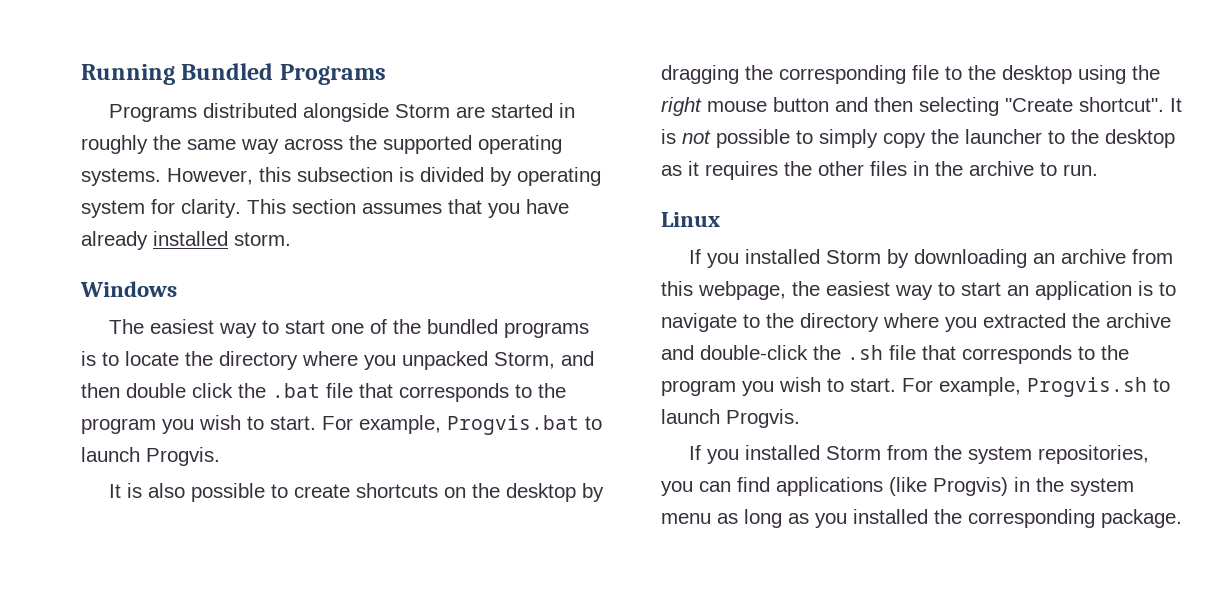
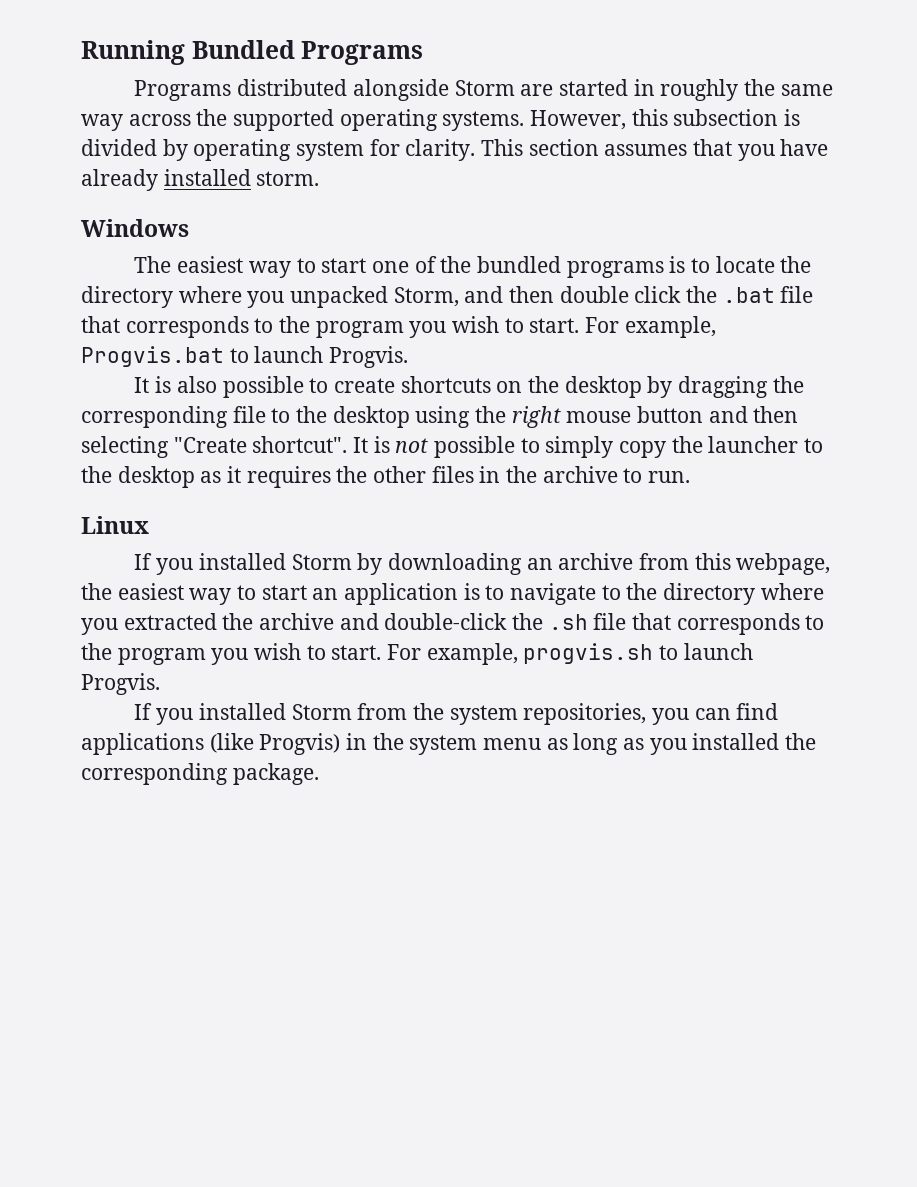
- For example, Progvis.sh to launch Progvis.
+ For example, progvis.sh to launch Progvis.

